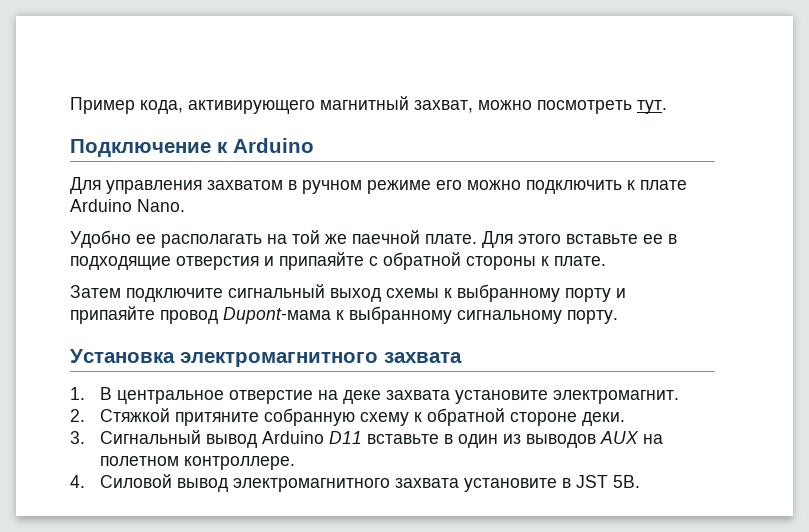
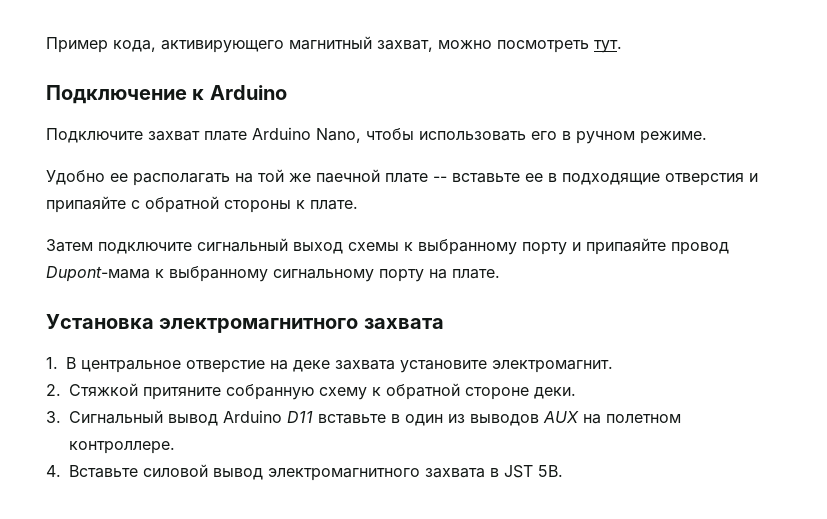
- Для управления захватом в ручном режиме его можно подключить к плате Arduino Nano.
+ Подключите захват плате Arduino Nano, чтобы использовать его в ручном режиме.
- Удобно ее располагать на той же паечной плате. Для этого вставьте ее в подходящие отверстия и припаяйте с обратной стороны к плате.
+ Удобно ее располагать на той же паечной плате -- вставьте ее в подходящие отверстия и припаяйте с обратной стороны к плате.
- Затем подключите сигнальный выход схемы к выбранному порту и припаяйте провод Dupont-мама к выбранному сигнальному порту.
+ Затем подключите сигнальный выход схемы к выбранному порту и припаяйте провод Dupont-мама к выбранному сигнальному порту на плате.
- 4. Силовой вывод электромагнитного захвата установите в JST 5В.
+ 4. Вставьте силовой вывод электромагнитного захвата в JST 5В.

